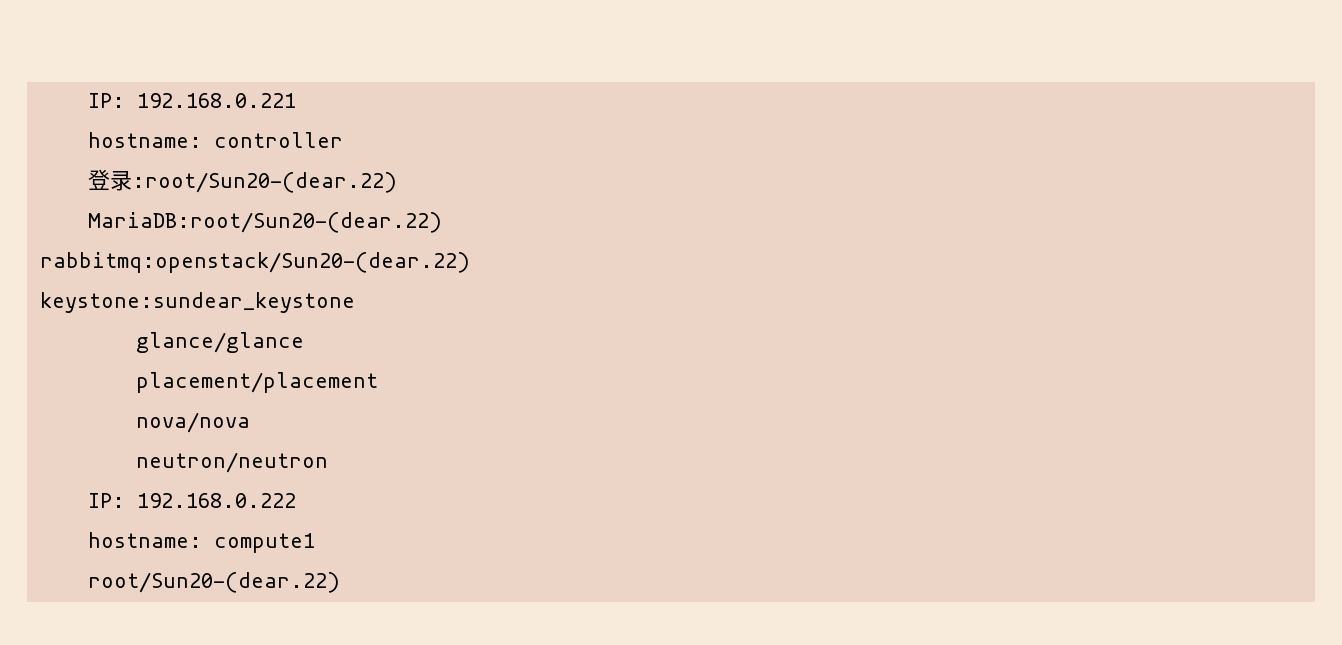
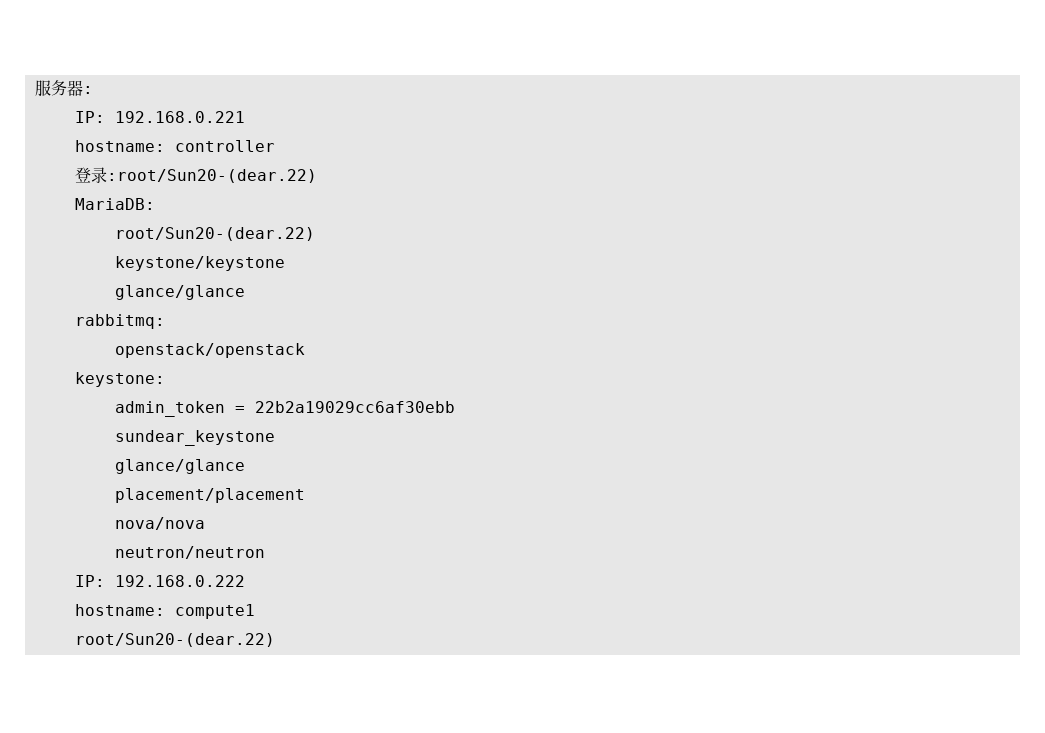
+ 服务器:
- MariaDB:root/Sun20-(dear.22)
- rabbitmq:openstack/Sun20-(dear.22)
- keystone:sundear_keystone
+ MariaDB:
+ root/Sun20-(dear.22)
+ keystone/keystone
+ glance/glance
+ rabbitmq:
+ openstack/openstack
+ keystone:
+ admin_token = 22b2a19029cc6af30ebb
+ sundear_keystone

